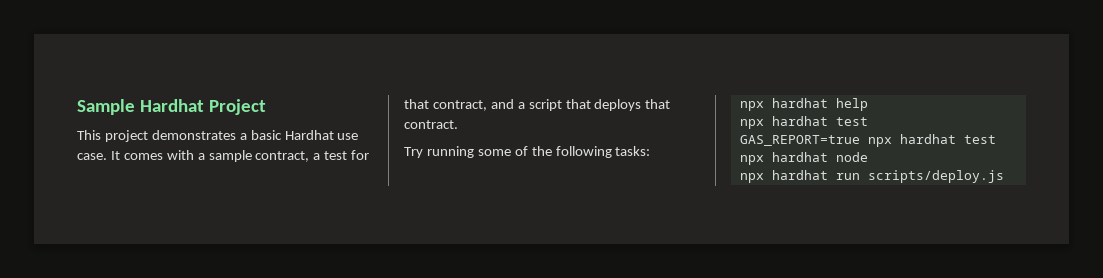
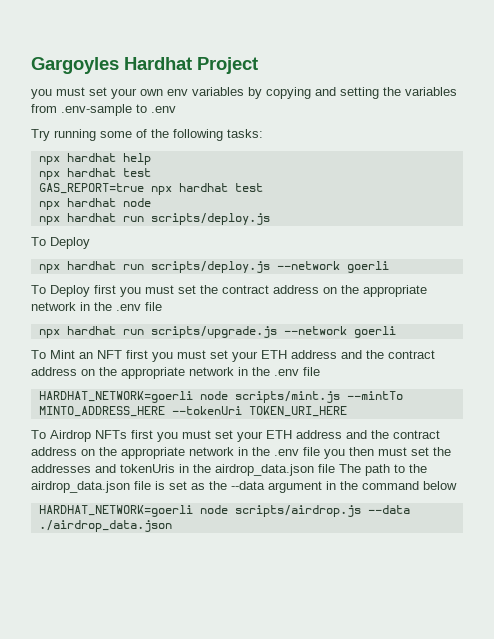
- Sample Hardhat Project
+ Gargoyles Hardhat Project
- This project demonstrates a basic Hardhat use case. It comes with a sample contract, a test for that contract, and a script that deploys that contract.
+ you must set your own env variables by copying and setting the variables from .env-sample to .env
  npx hardhat node
  npx hardhat run scripts/deploy.js
+ To Deploy
+ npx hardhat run scripts/deploy.js --network goerli
+ To Deploy first you must set the contract address on the appropriate network in the .env file
+ npx hardhat run scripts/upgrade.js --network goerli
+ To Mint an NFT first you must set your ETH address and the contract address on the appropriate network in the .env file
+ HARDHAT_NETWORK=goerli node scripts/mint.js --mintTo MINTO_ADDRESS_HERE --tokenUri TOKEN_URI_HERE
+ To Airdrop NFTs first you must set your ETH address and the contract address on the appropriate network in the .env file you then must set the addresses and tokenUris in the airdrop_data.json file The path to the airdrop_data.json file is set as the --data argument in the command below
+ HARDHAT_NETWORK=goerli node scripts/airdrop.js --data ./airdrop_data.json

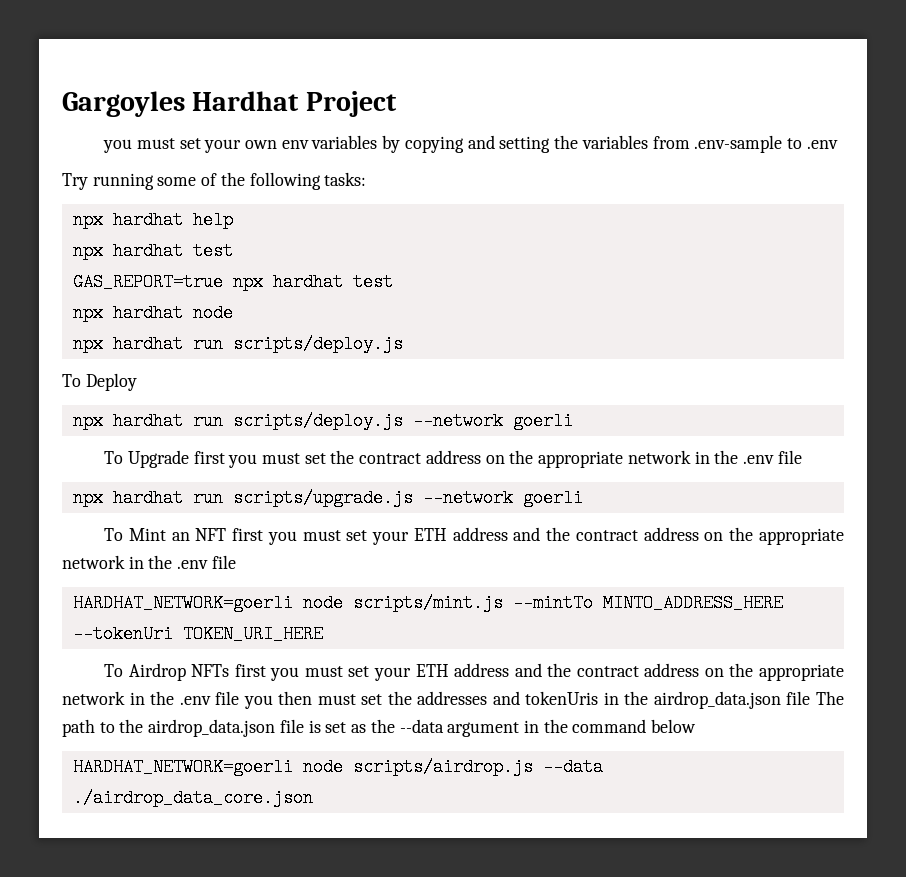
- To Deploy first you must set the contract address on the appropriate network in the .env file
+ To Upgrade first you must set the contract address on the appropriate network in the .env file
- HARDHAT_NETWORK=goerli node scripts/airdrop.js --data ./airdrop_data.json
+ HARDHAT_NETWORK=goerli node scripts/airdrop.js --data ./airdrop_data_core.json

